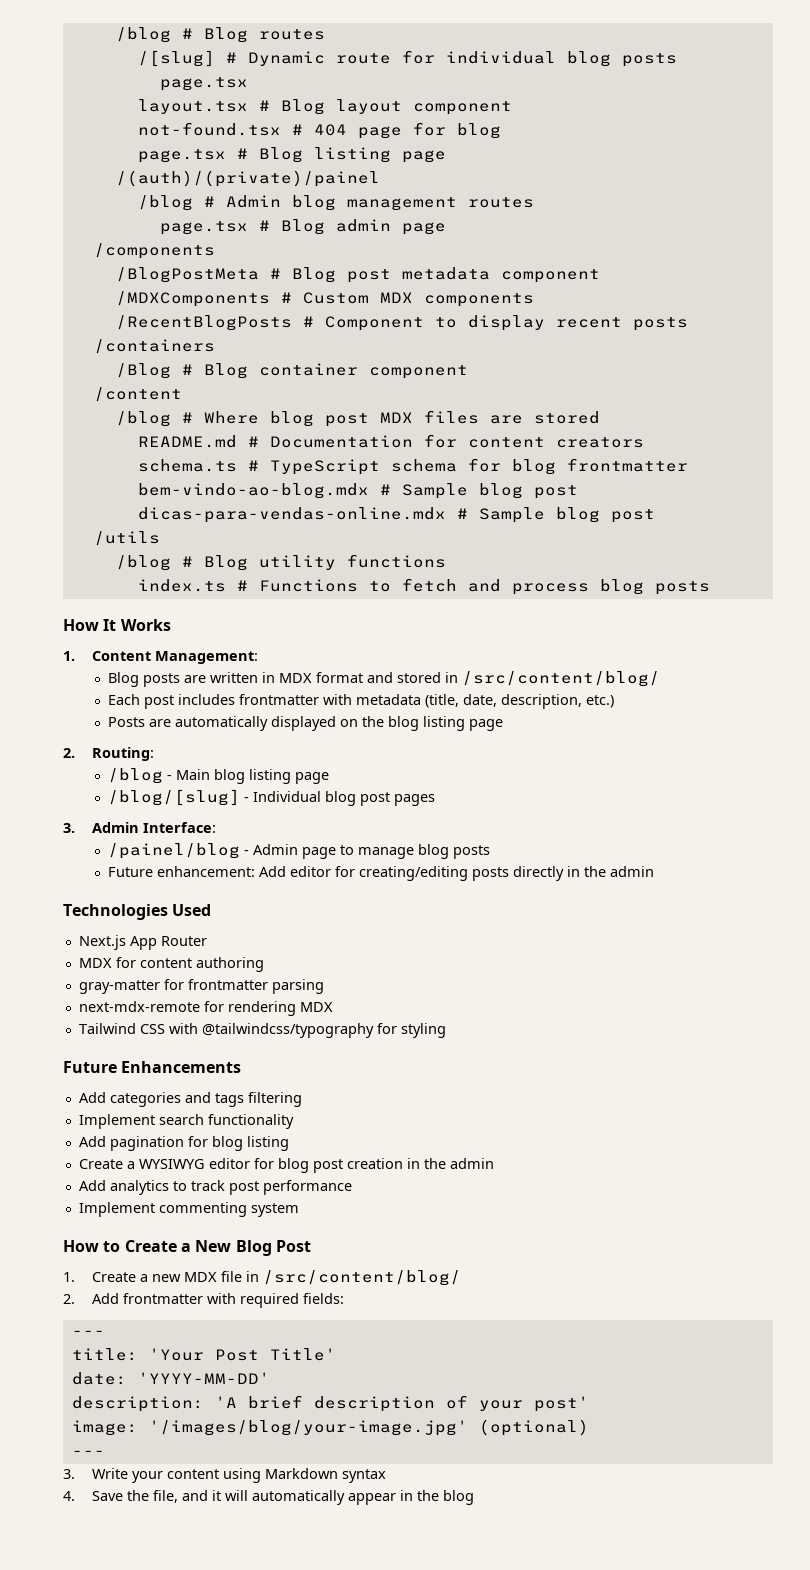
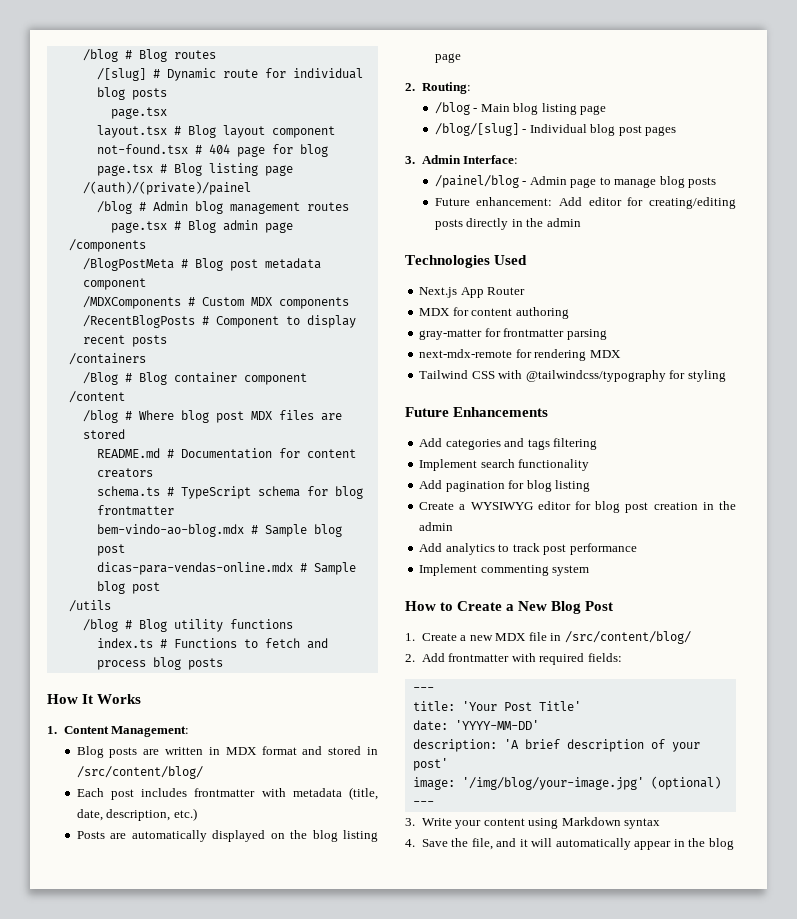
- image: '/images/blog/your-image.jpg' (optional)
+ image: '/img/blog/your-image.jpg' (optional)

